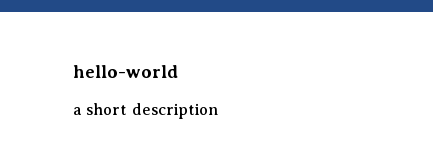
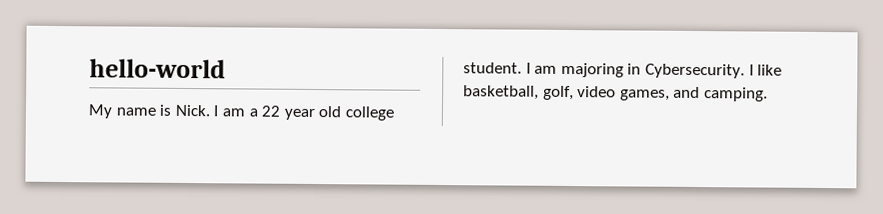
- a short description
+ My name is Nick. I am a 22 year old college student. I am majoring in Cybersecurity. I like basketball, golf, video games, and camping.

